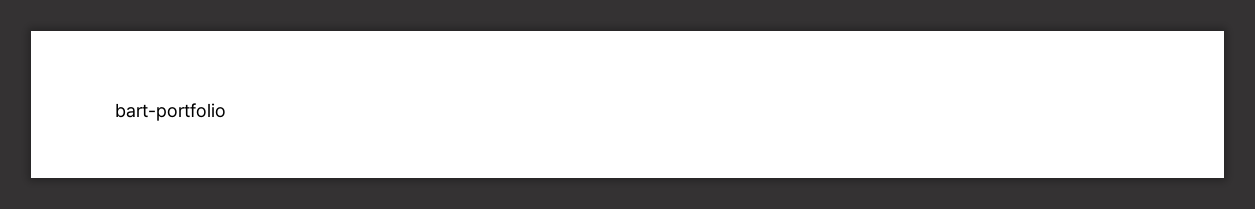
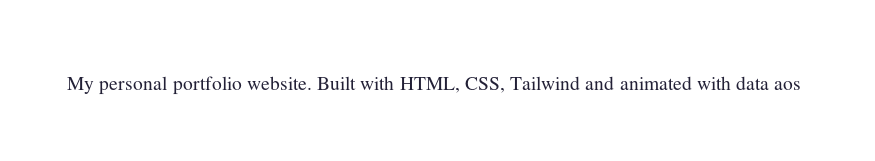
- bart-portfolio
+ My personal portfolio website. Built with HTML, CSS, Tailwind and animated with data aos

